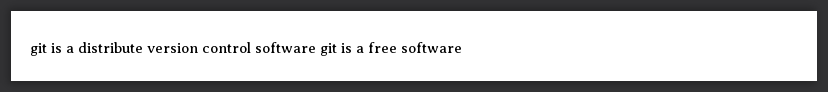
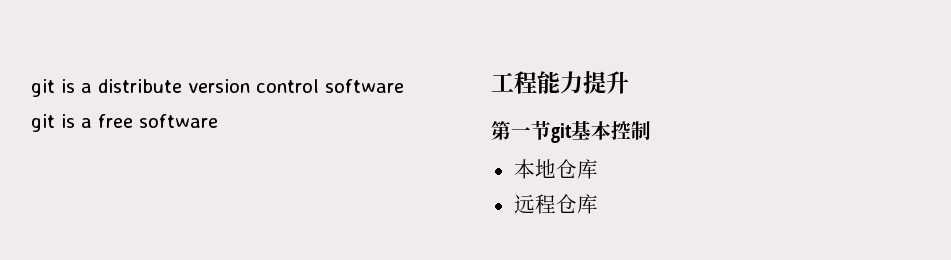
+ 工程能力提升
+ 第一节git基本控制
+ 本地仓库
+ 远程仓库

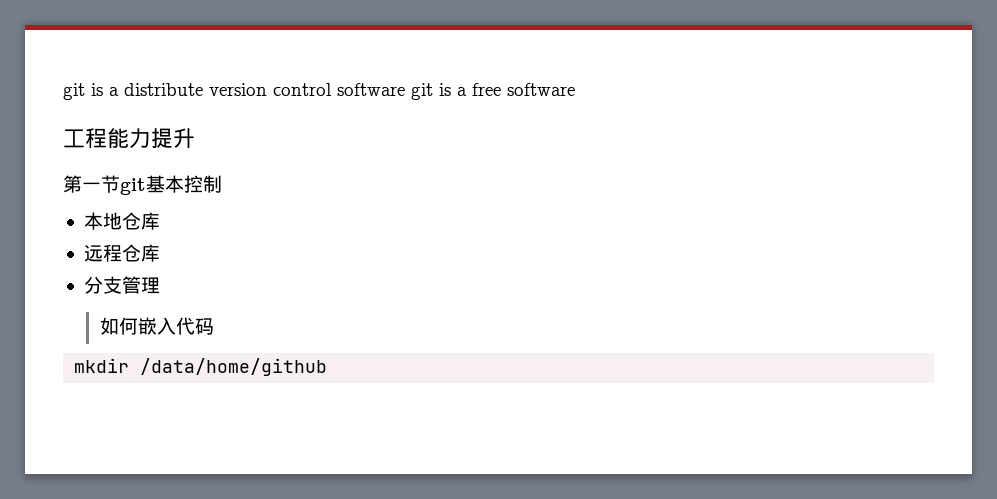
+ 分支管理
+ 如何嵌入代码
+ mkdir /data/home/github

